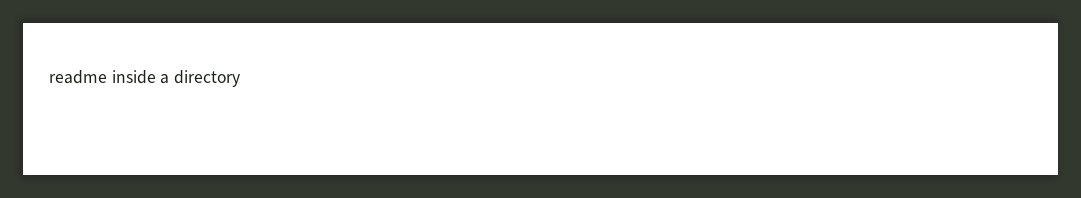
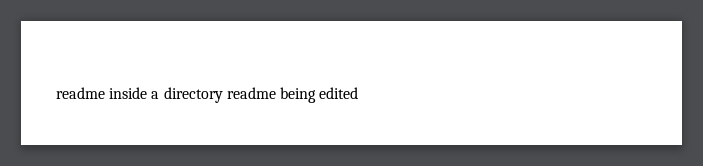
- readme inside a directory
+ readme inside a directory readme being edited

